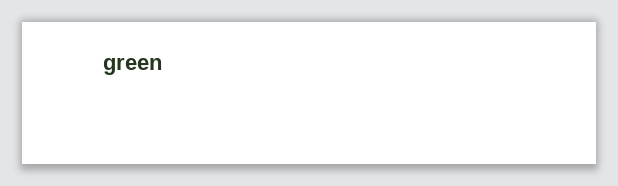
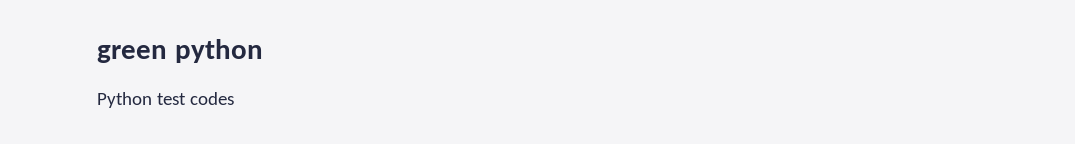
- green
+ green python
+ Python test codes

